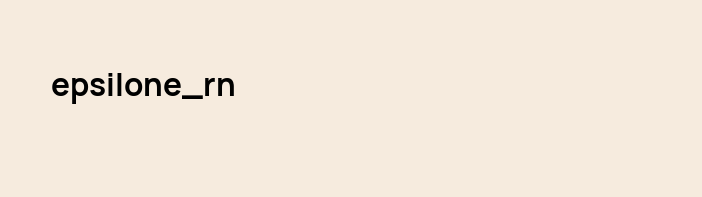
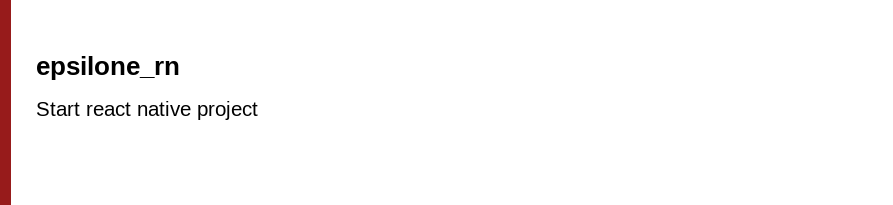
+ Start react native project

